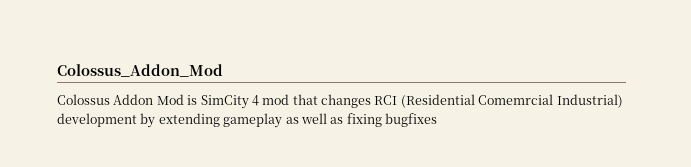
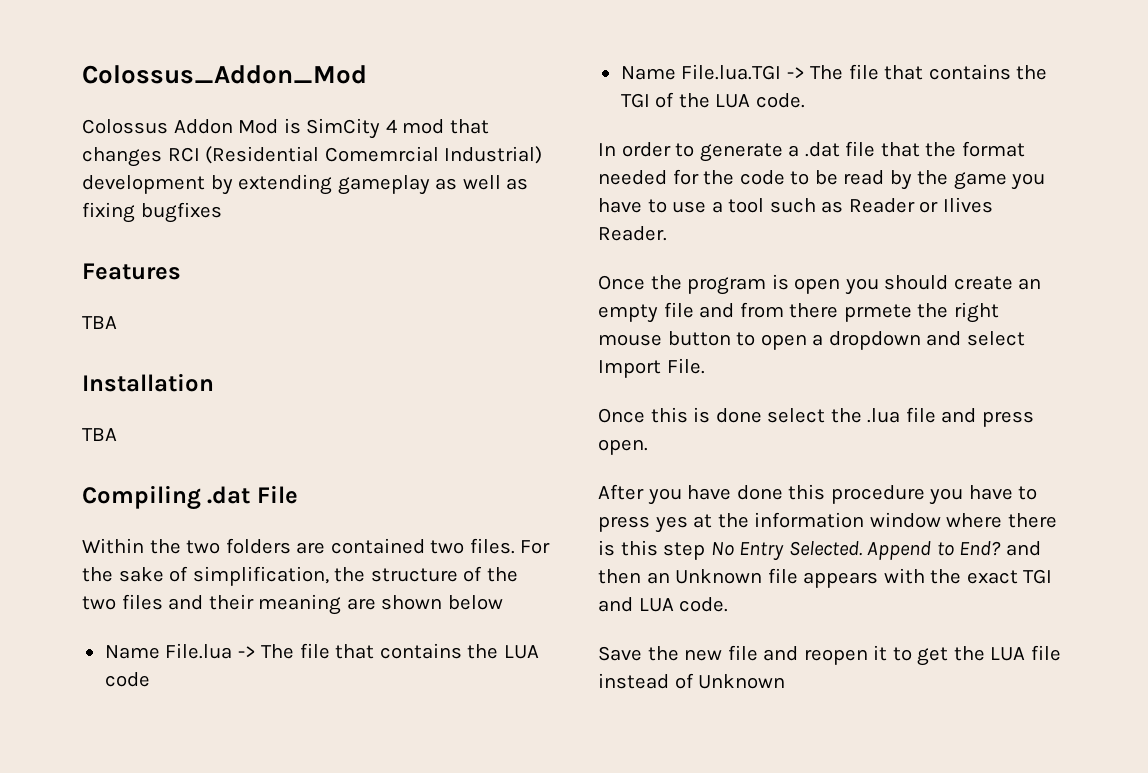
+ Features
+ TBA
+ Installation
+ TBA
+ Compiling .dat File
+ Within the two folders are contained two files. For the sake of simplification, the structure of the two files and their meaning are shown below
+ Name File.lua -> The file that contains the LUA code
+ Name File.lua.TGI -> The file that contains the TGI of the LUA code.
+ In order to generate a .dat file that the format needed for the code to be read by the game you have to use a tool such as Reader or Ilives Reader.
+ Once the program is open you should create an empty file and from there prmete the right mouse button to open a dropdown and select Import File.
+ Once this is done select the .lua file and press open.
+ After you have done this procedure you have to press yes at the information window where there is this step No Entry Selected. Append to End? and then an Unknown file appears with the exact TGI and LUA code.
+ Save the new file and reopen it to get the LUA file instead of Unknown

